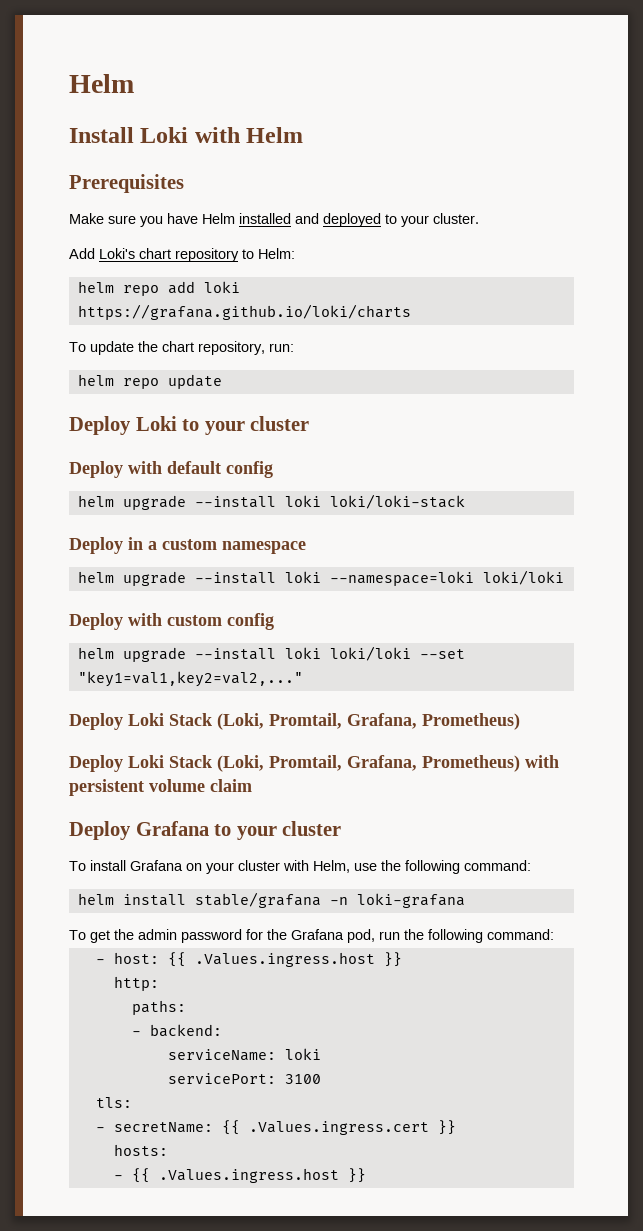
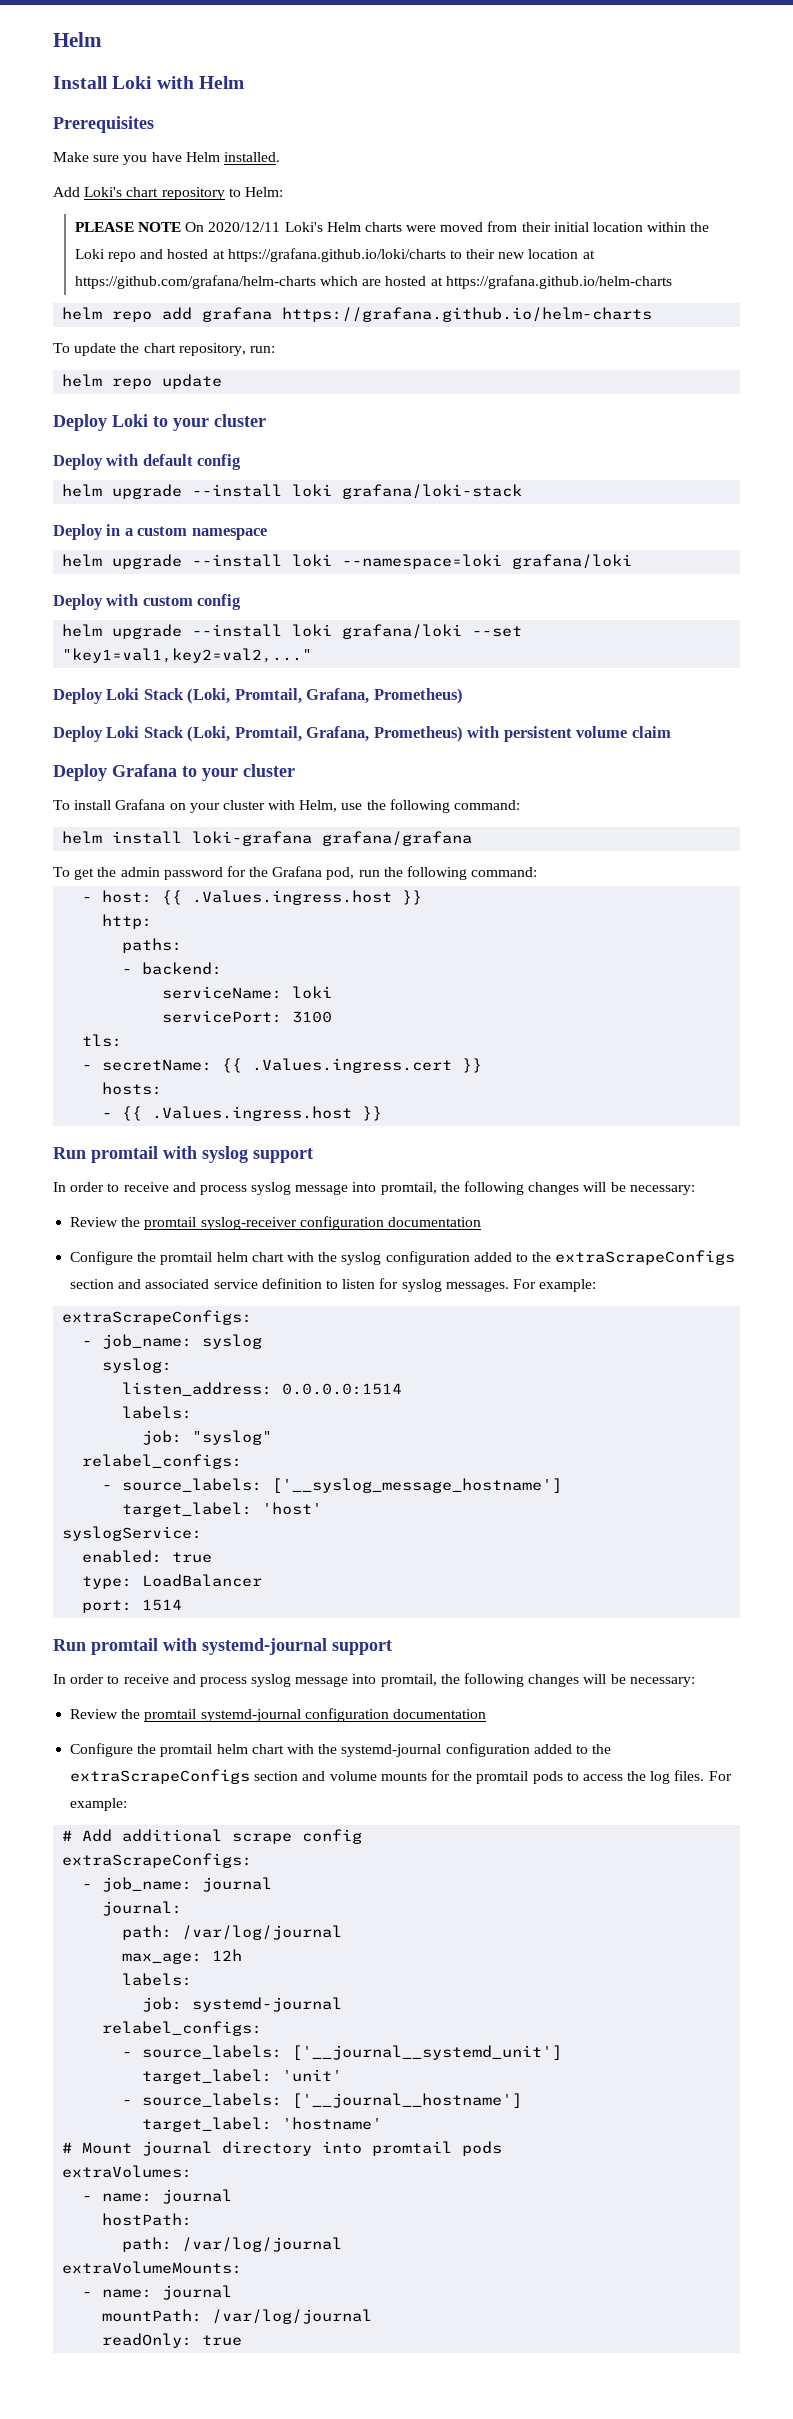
- Make sure you have Helm installed and deployed to your cluster.
+ Make sure you have Helm installed.
+ PLEASE NOTE On 2020/12/11 Loki's Helm charts were moved from their initial location within the Loki repo and hosted at https://grafana.github.io/loki/charts to their new location at https://github.com/grafana/helm-charts which are hosted at https://grafana.github.io/helm-charts
- helm repo add loki https://grafana.github.io/loki/charts
+ helm repo add grafana https://grafana.github.io/helm-charts
- helm upgrade --install loki loki/loki-stack
+ helm upgrade --install loki grafana/loki-stack
- helm upgrade --install loki --namespace=loki loki/loki
+ helm upgrade --install loki --namespace=loki grafana/loki
- helm upgrade --install loki loki/loki --set "key1=val1,key2=val2,..."
+ helm upgrade --install loki grafana/loki --set "key1=val1,key2=val2,..."
- helm install stable/grafana -n loki-grafana
+ helm install loki-grafana grafana/grafana
+ Run promtail with syslog support
+ In order to receive and process syslog message into promtail, the following changes will be necessary:
+ Review the promtail syslog-receiver configuration documentation
+ Configure the promtail helm chart with the syslog configuration added to the extraScrapeConfigs section and associated service definition to listen for syslog messages. For example:
+ extraScrapeConfigs:
+ - job_name: syslog
+ syslog:
+ listen_address: 0.0.0.0:1514
+ labels:
+ job: "syslog"
+ relabel_configs:
+ - source_labels: ['__syslog_message_hostname']
+ target_label: 'host'
+ syslogService:
+ enabled: true
+ type: LoadBalancer
+ port: 1514
+ Run promtail with systemd-journal support
+ In order to receive and process syslog message into promtail, the following changes will be necessary:
+ Review the promtail systemd-journal configuration documentation
+ Configure the promtail helm chart with the systemd-journal configuration added to the extraScrapeConfigs section and volume mounts for the promtail pods to access the log files. For example:
+ # Add additional scrape config
+ extraScrapeConfigs:
+ - job_name: journal
+ journal:
+ path: /var/log/journal
+ max_age: 12h
+ labels:
+ job: systemd-journal
+ relabel_configs:
+ - source_labels: ['__journal__systemd_unit']
+ target_label: 'unit'
+ - source_labels: ['__journal__hostname']
+ target_label: 'hostname'
+ # Mount journal directory into promtail pods
+ extraVolumes:
+ - name: journal
+ hostPath:
+ path: /var/log/journal
+ extraVolumeMounts:
+ - name: journal
+ mountPath: /var/log/journal
+ readOnly: true

